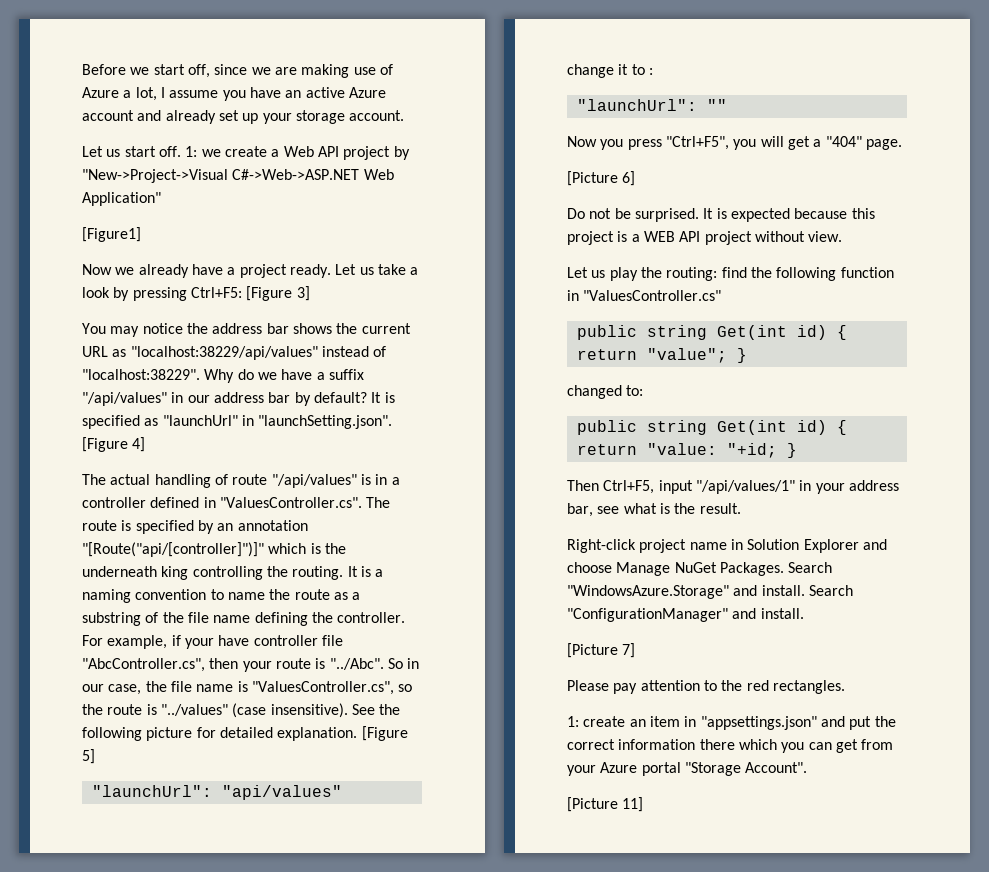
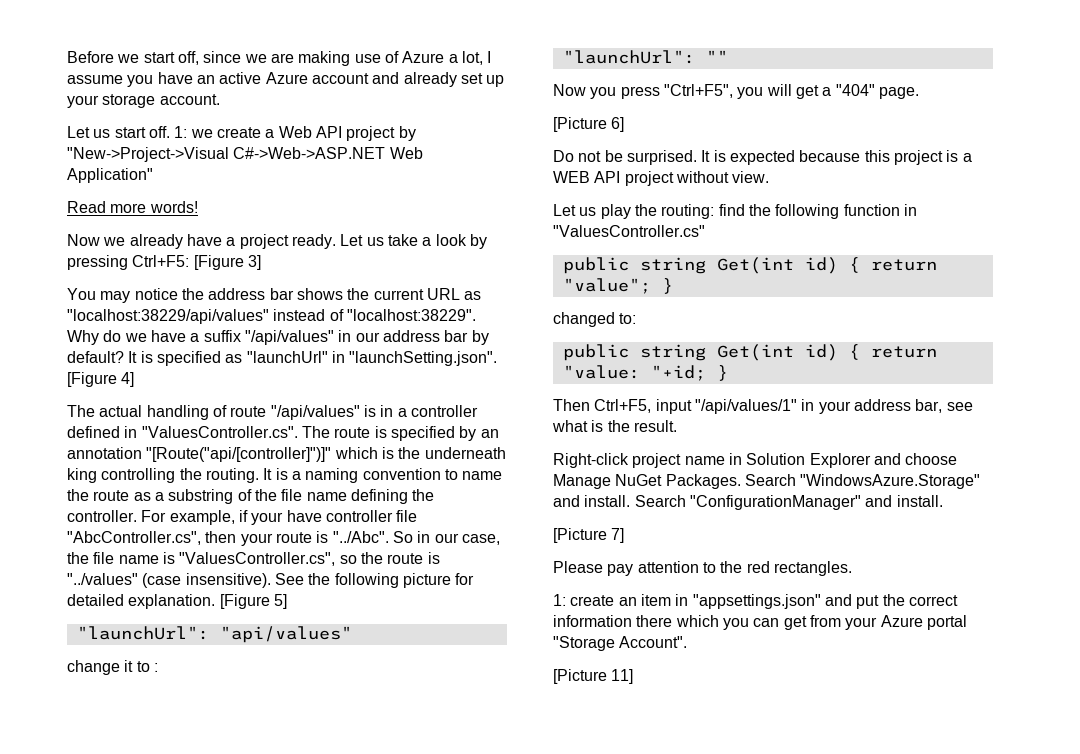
- [Figure1]
+ Read more words!

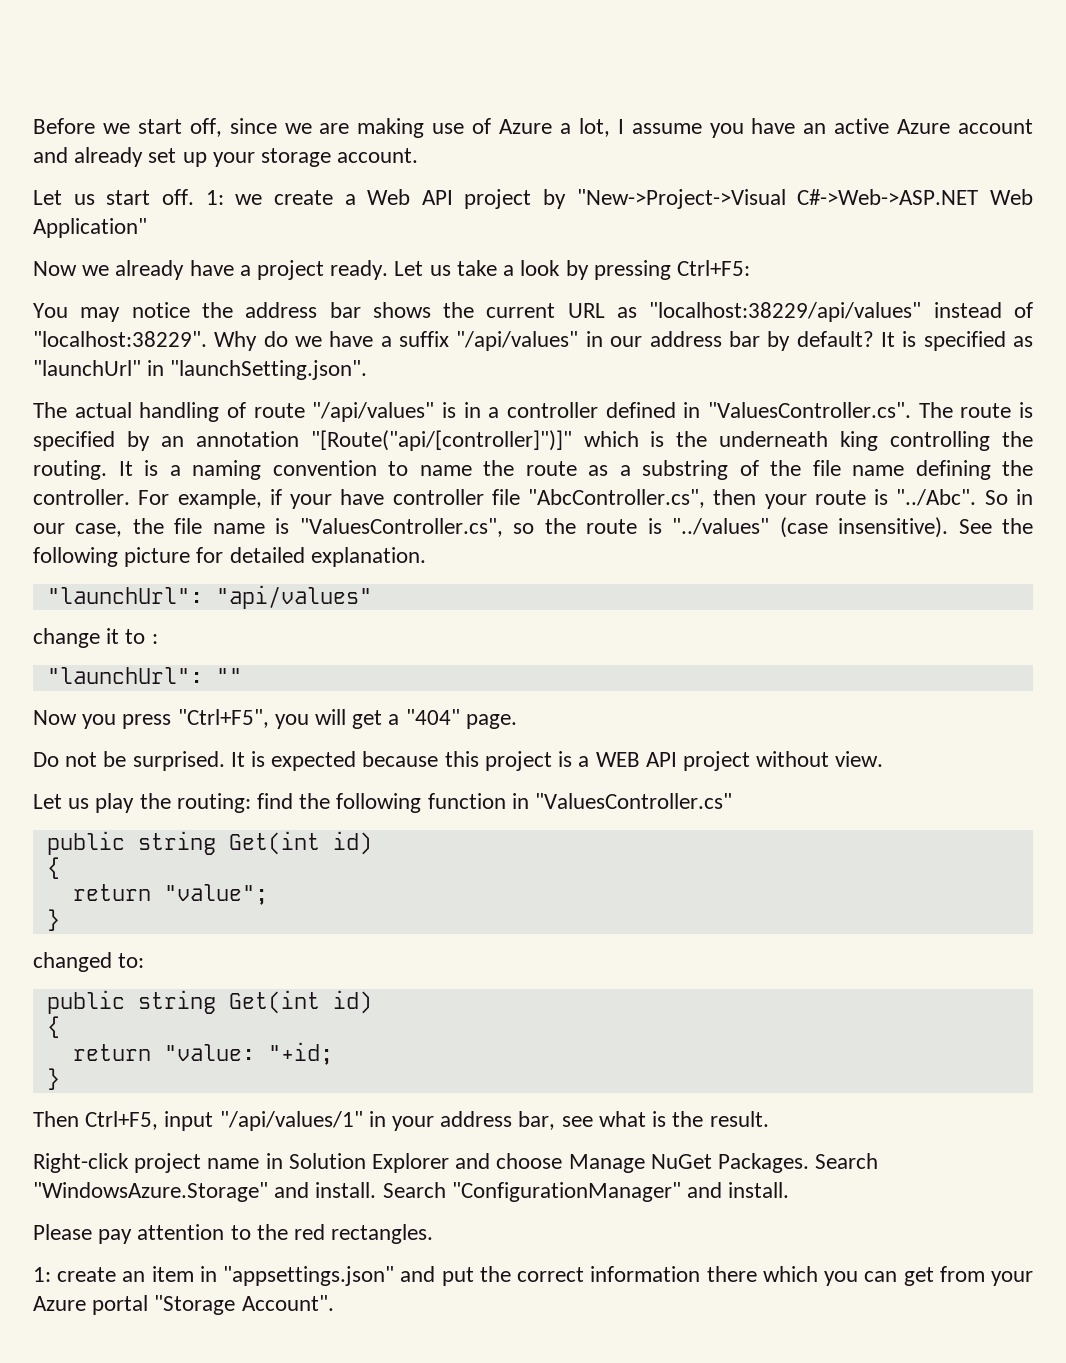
- Read more words!
- Let us take a look by pressing Ctrl+F5: [Figure 3]
+ Let us take a look by pressing Ctrl+F5:
- It is specified as "launchUrl" in "launchSetting.json". [Figure 4]
+ It is specified as "launchUrl" in "launchSetting.json".
- [Figure 5]
- [Picture 6]
  Let us play the routing: find the following function in "ValuesController.cs"
- public string Get(int id) { return "value"; }
+ public string Get(int id)
+ {
+ return "value";
+ }
  changed to:
- public string Get(int id) { return "value: "+id; }
+ public string Get(int id)
+ {
+ return "value: "+id;
+ }
- [Picture 7]
- [Picture 11]

